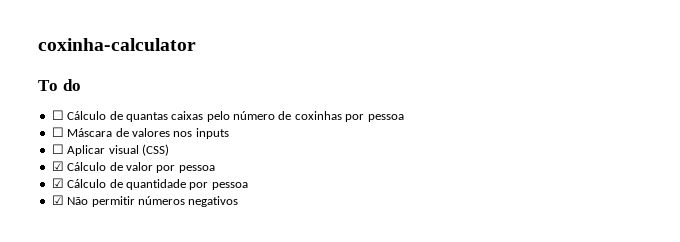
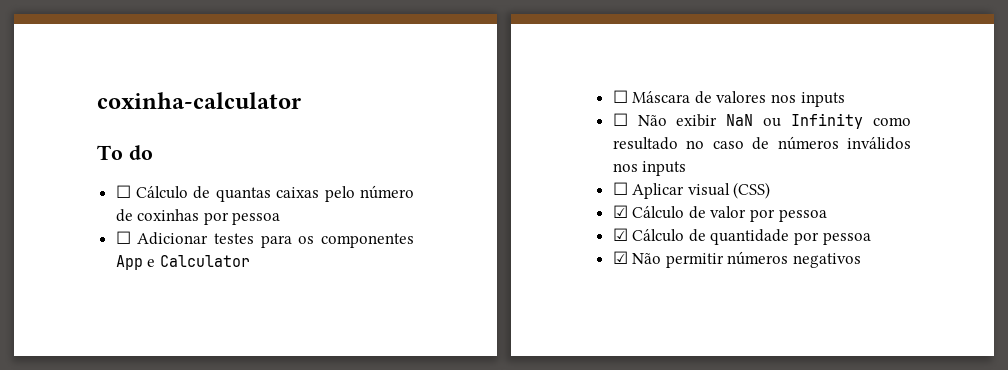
+ ☐ Adicionar testes para os componentes App e Calculator
+ ☐ Não exibir NaN ou Infinity como resultado no caso de números inválidos nos inputs

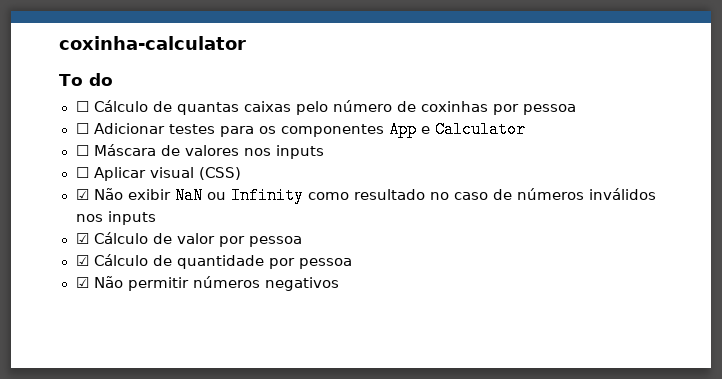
- ☐ Não exibir NaN ou Infinity como resultado no caso de números inválidos nos inputs
+ ☐ Aplicar visual (CSS)
+ ☑ Não exibir NaN ou Infinity como resultado no caso de números inválidos nos inputs
- ☐ Aplicar visual (CSS)

